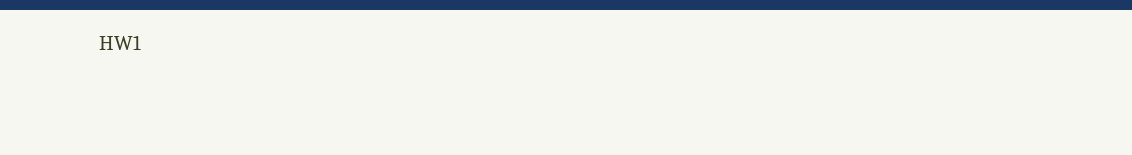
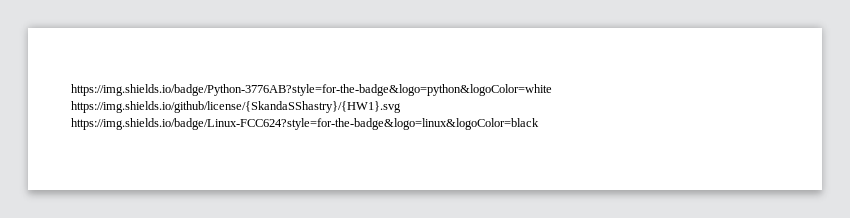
- HW1
+ https://img.shields.io/badge/Python-3776AB?style=for-the-badge&logo=python&logoColor=white https://img.shields.io/github/license/{SkandaSShastry}/{HW1}.svg https://img.shields.io/badge/Linux-FCC624?style=for-the-badge&logo=linux&logoColor=black

